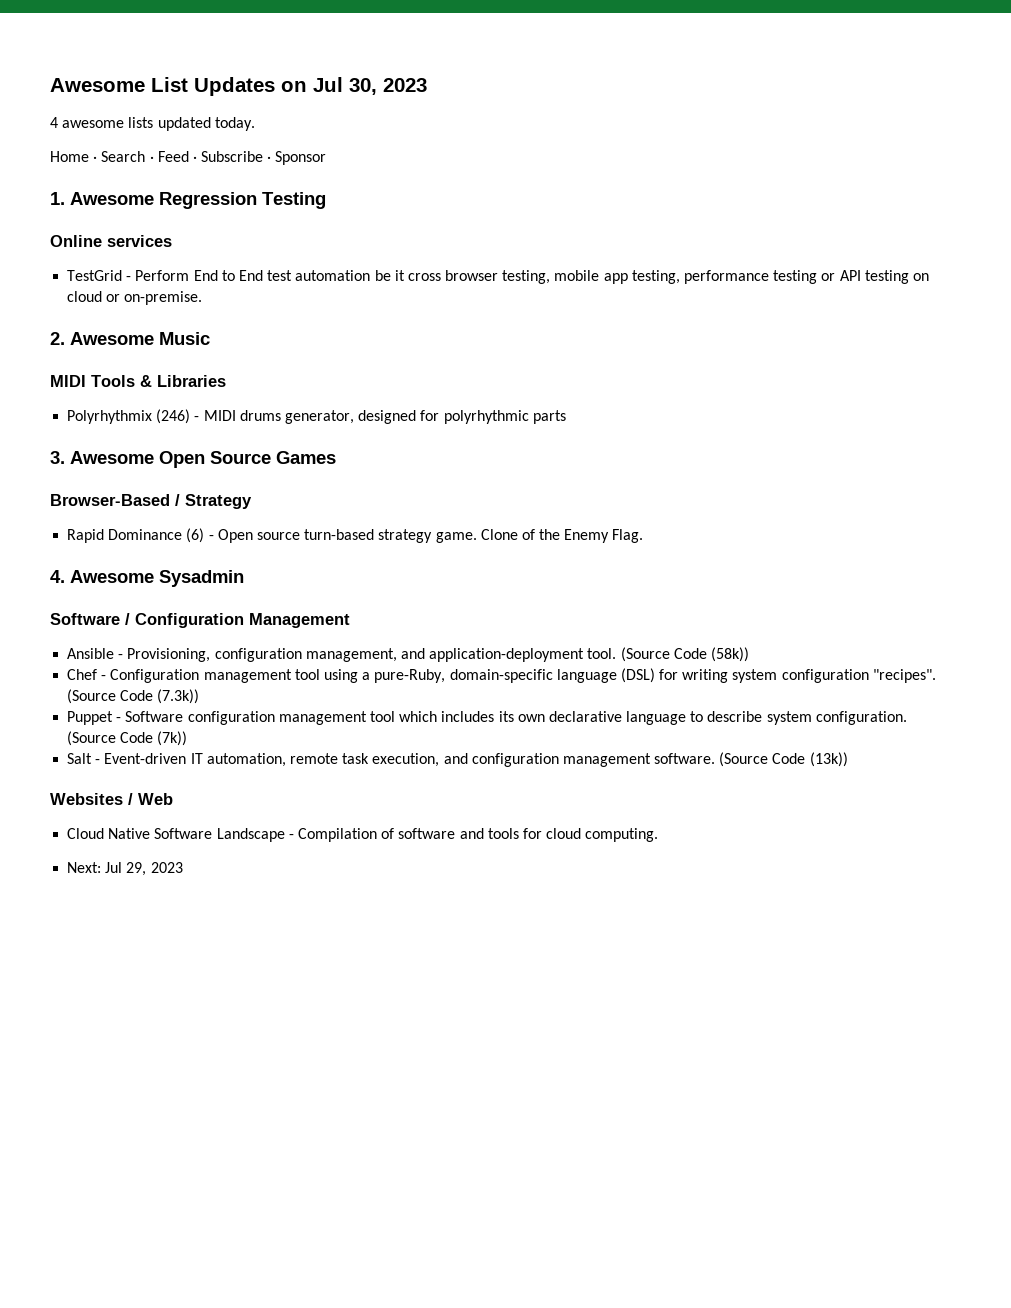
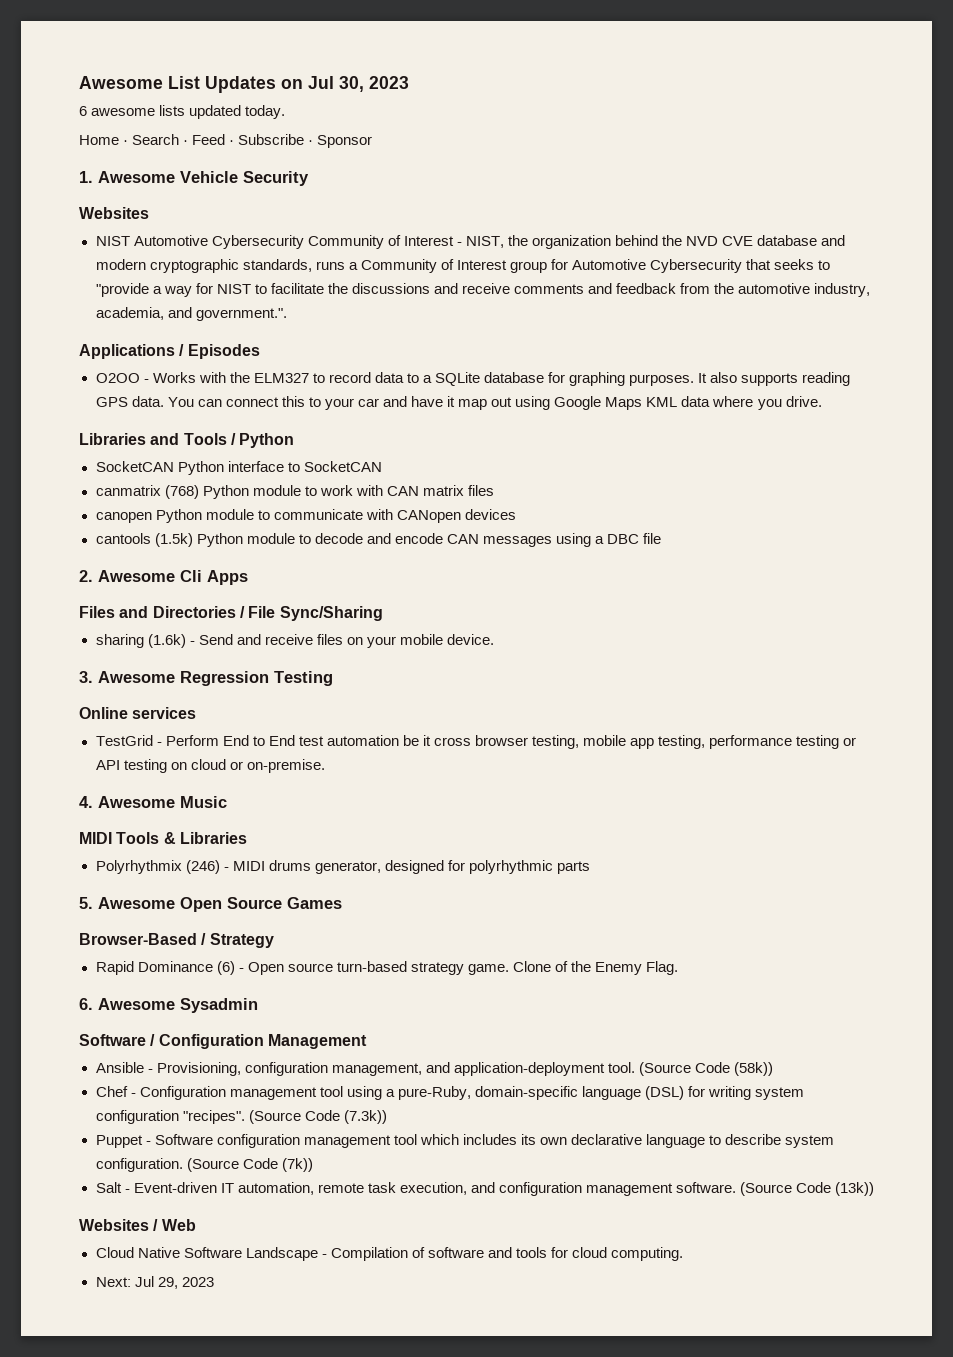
- 4 awesome lists updated today.
+ 6 awesome lists updated today.
- 1. Awesome Regression Testing
+ 1. Awesome Vehicle Security
+ Websites
+ NIST Automotive Cybersecurity Community of Interest - NIST, the organization behind the NVD CVE database and modern cryptographic standards, runs a Community of Interest group for Automotive Cybersecurity that seeks to "provide a way for NIST to facilitate the discussions and receive comments and feedback from the automotive industry, academia, and government.".
+ Applications / Episodes
+ O2OO - Works with the ELM327 to record data to a SQLite database for graphing purposes. It also supports reading GPS data. You can connect this to your car and have it map out using Google Maps KML data where you drive.
+ Libraries and Tools / Python
+ SocketCAN Python interface to SocketCAN
+ canmatrix (768) Python module to work with CAN matrix files
+ canopen Python module to communicate with CANopen devices
+ cantools (1.5k) Python module to decode and encode CAN messages using a DBC file
+ 2. Awesome Cli Apps
+ Files and Directories / File Sync/Sharing
+ sharing (1.6k) - Send and receive files on your mobile device.
+ 3. Awesome Regression Testing
- 2. Awesome Music
+ 4. Awesome Music
- 3. Awesome Open Source Games
+ 5. Awesome Open Source Games
- 4. Awesome Sysadmin
+ 6. Awesome Sysadmin

